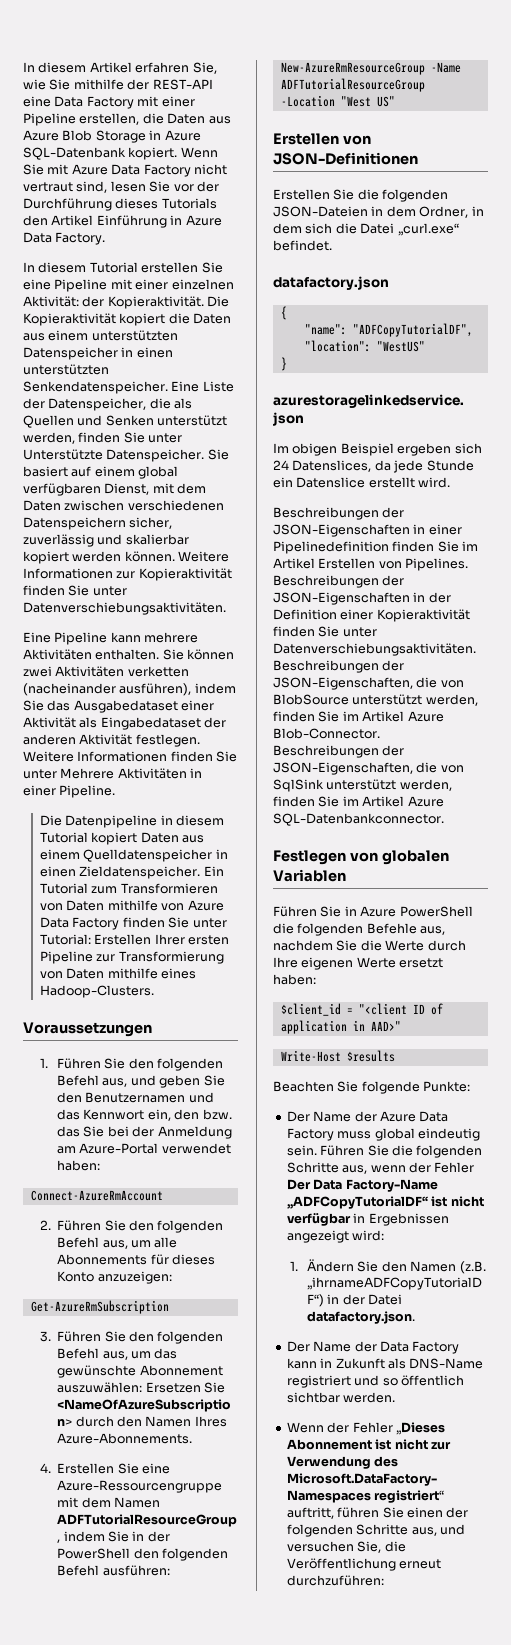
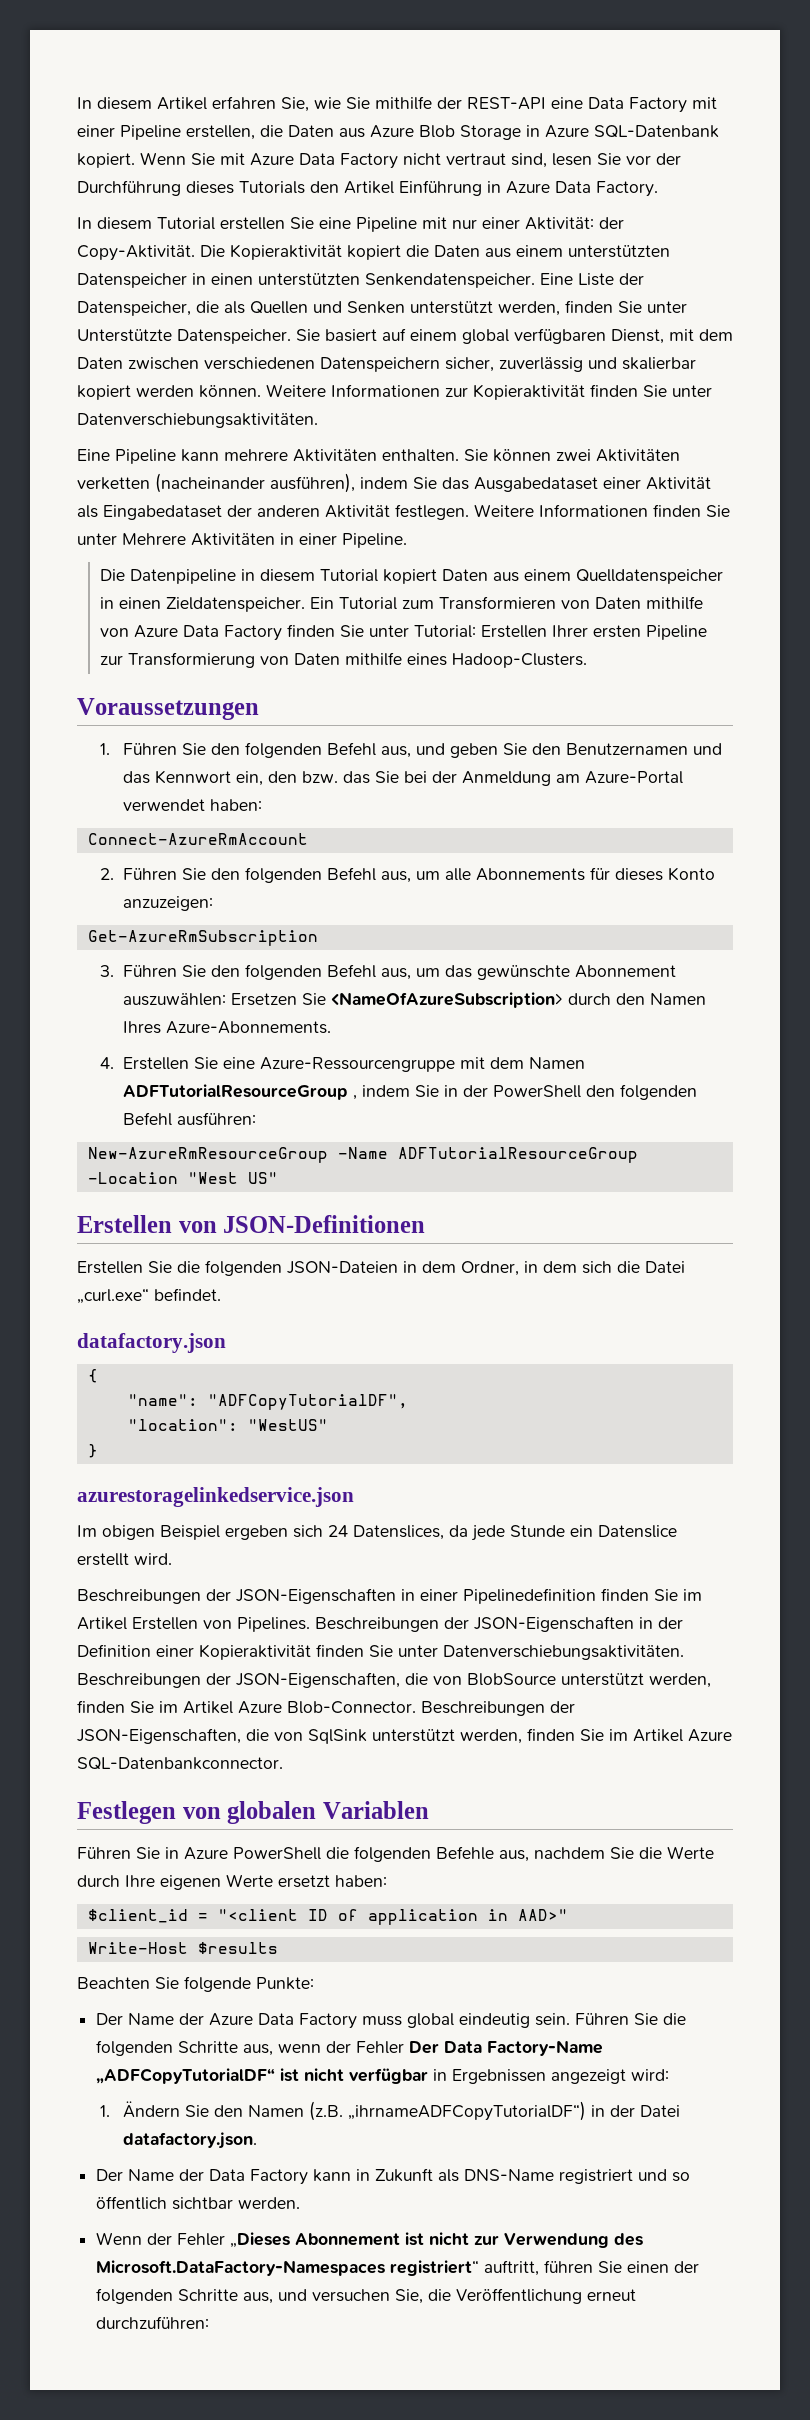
- In diesem Tutorial erstellen Sie eine Pipeline mit einer einzelnen Aktivität: der Kopieraktivität.
+ In diesem Tutorial erstellen Sie eine Pipeline mit nur einer Aktivität: der Copy-Aktivität.

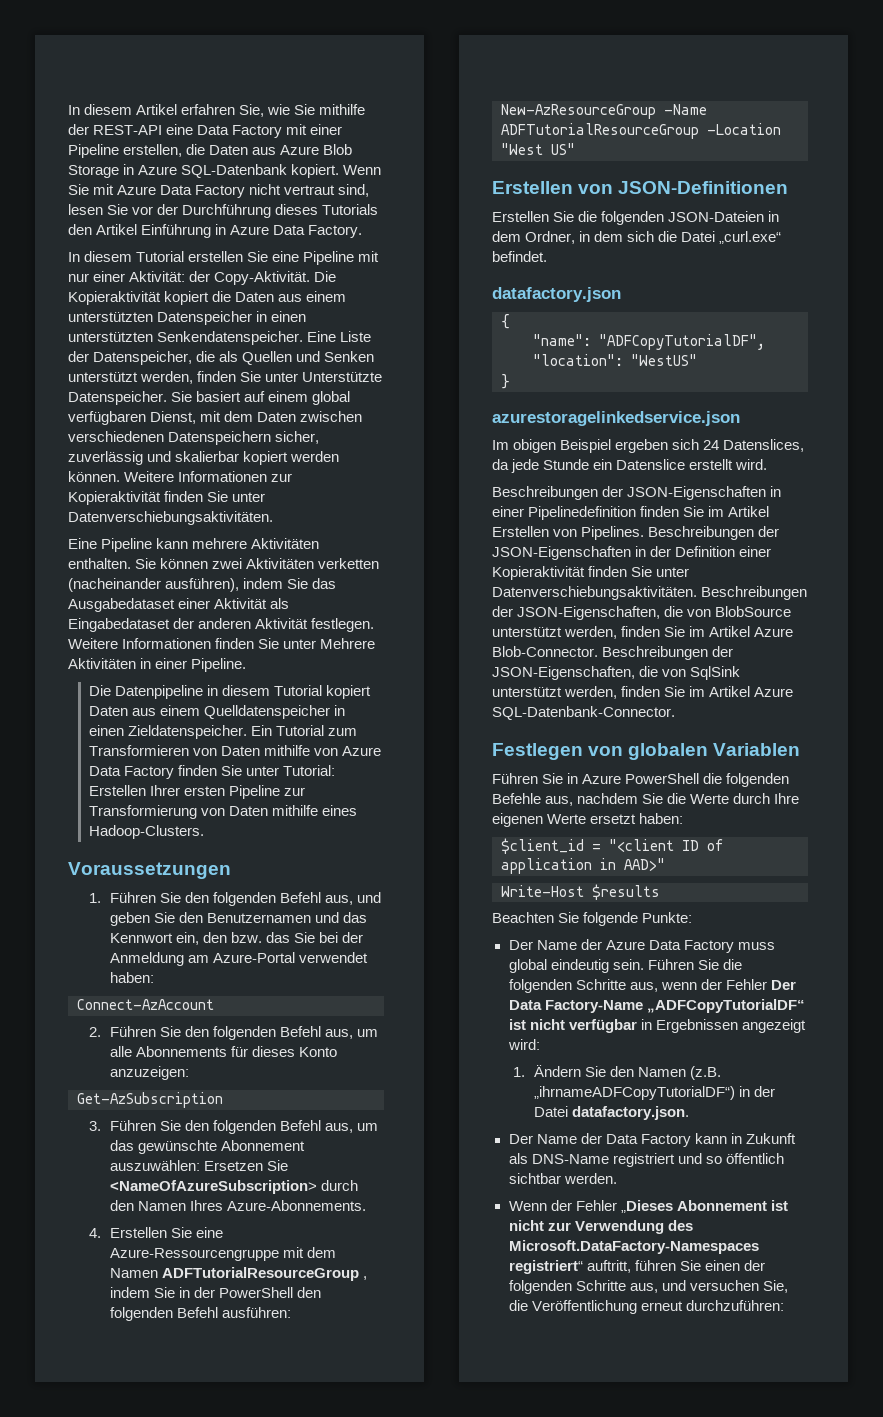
- Connect-AzureRmAccount
+ Connect-AzAccount
- Get-AzureRmSubscription
+ Get-AzSubscription
- New-AzureRmResourceGroup -Name ADFTutorialResourceGroup -Location "West US"
+ New-AzResourceGroup -Name ADFTutorialResourceGroup -Location "West US"
- Beschreibungen der JSON-Eigenschaften, die von SqlSink unterstützt werden, finden Sie im Artikel Azure SQL-Datenbankconnector.
+ Beschreibungen der JSON-Eigenschaften, die von SqlSink unterstützt werden, finden Sie im Artikel Azure SQL-Datenbank-Connector.

